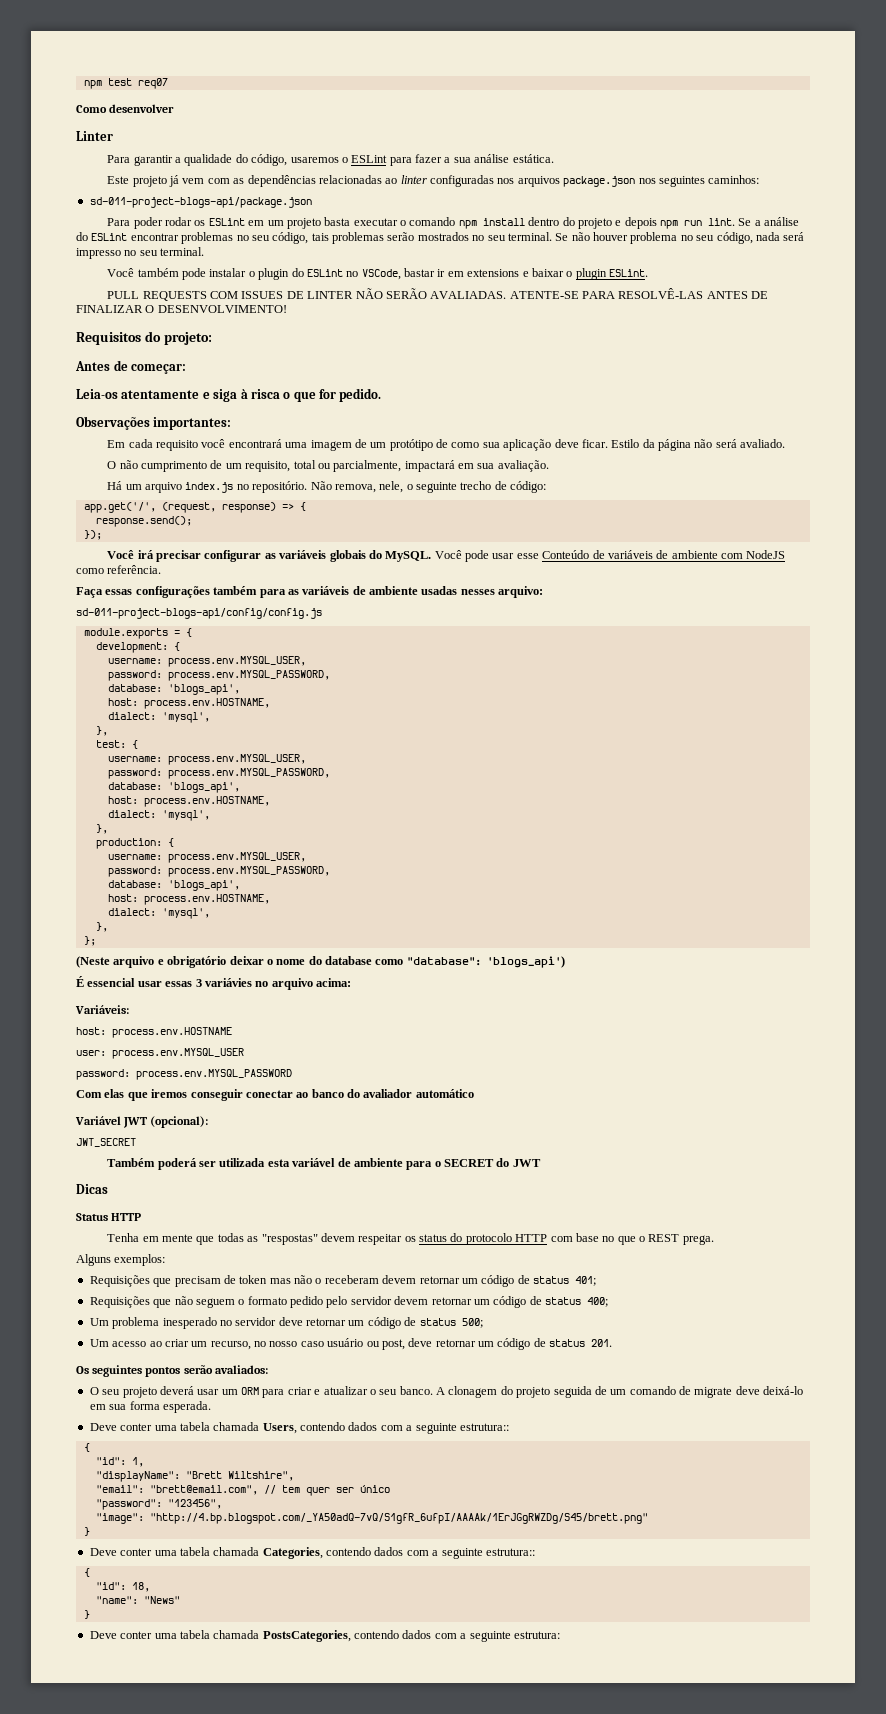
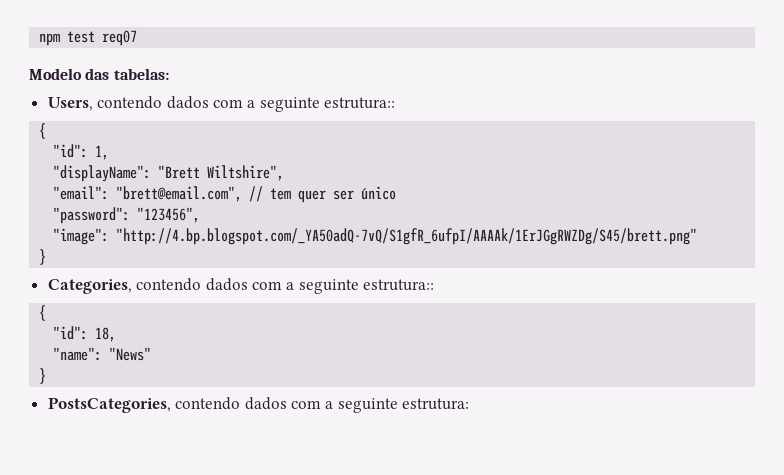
- Como desenvolver
- Linter
- Para garantir a qualidade do código, usaremos o ESLint para fazer a sua análise estática.
- Este projeto já vem com as dependências relacionadas ao linter configuradas nos arquivos package.json nos seguintes caminhos:
- sd-011-project-blogs-api/package.json
- Para poder rodar os ESLint em um projeto basta executar o comando npm install dentro do projeto e depois npm run lint. Se a análise do ESLint encontrar problemas no seu código, tais problemas serão mostrados no seu terminal. Se não houver problema no seu código, nada será impresso no seu terminal.
- Você também pode instalar o plugin do ESLint no VSCode, bastar ir em extensions e baixar o plugin ESLint.
- PULL REQUESTS COM ISSUES DE LINTER NÃO SERÃO AVALIADAS. ATENTE-SE PARA RESOLVÊ-LAS ANTES DE FINALIZAR O DESENVOLVIMENTO!
- Requisitos do projeto:
- Antes de começar:
- Leia-os atentamente e siga à risca o que for pedido.
- Observações importantes:
- Em cada requisito você encontrará uma imagem de um protótipo de como sua aplicação deve ficar. Estilo da página não será avaliado.
- O não cumprimento de um requisito, total ou parcialmente, impactará em sua avaliação.
- Há um arquivo index.js no repositório. Não remova, nele, o seguinte trecho de código:
- app.get('/', (request, response) => {
- response.send();
- });
- Você irá precisar configurar as variáveis globais do MySQL. Você pode usar esse Conteúdo de variáveis de ambiente com NodeJS como referência.
- Faça essas configurações também para as variáveis de ambiente usadas nesses arquivo:
- sd-011-project-blogs-api/config/config.js
- module.exports = {
- development: {
- username: process.env.MYSQL_USER,
- password: process.env.MYSQL_PASSWORD,
- database: 'blogs_api',
- host: process.env.HOSTNAME,
- dialect: 'mysql',
- },
- test: {
- username: process.env.MYSQL_USER,
- password: process.env.MYSQL_PASSWORD,
- database: 'blogs_api',
- host: process.env.HOSTNAME,
- dialect: 'mysql',
- },
- production: {
- username: process.env.MYSQL_USER,
- password: process.env.MYSQL_PASSWORD,
- database: 'blogs_api',
- host: process.env.HOSTNAME,
- dialect: 'mysql',
- },
- };
- (Neste arquivo e obrigatório deixar o nome do database como "database": 'blogs_api')
- É essencial usar essas 3 variávies no arquivo acima:
- Variáveis:
- host: process.env.HOSTNAME
- user: process.env.MYSQL_USER
- password: process.env.MYSQL_PASSWORD
- Com elas que iremos conseguir conectar ao banco do avaliador automático
- Variável JWT (opcional):
- JWT_SECRET
- Também poderá ser utilizada esta variável de ambiente para o SECRET do JWT
- Dicas
- Status HTTP
- Tenha em mente que todas as "respostas" devem respeitar os status do protocolo HTTP com base no que o REST prega.
- Alguns exemplos:
- Requisições que precisam de token mas não o receberam devem retornar um código de status 401;
- Requisições que não seguem o formato pedido pelo servidor devem retornar um código de status 400;
- Um problema inesperado no servidor deve retornar um código de status 500;
- Um acesso ao criar um recurso, no nosso caso usuário ou post, deve retornar um código de status 201.
- Os seguintes pontos serão avaliados:
- O seu projeto deverá usar um ORM para criar e atualizar o seu banco. A clonagem do projeto seguida de um comando de migrate deve deixá-lo em sua forma esperada.
- Deve conter uma tabela chamada Users, contendo dados com a seguinte estrutura::
+ Modelo das tabelas:
+ Users, contendo dados com a seguinte estrutura::
- Deve conter uma tabela chamada Categories, contendo dados com a seguinte estrutura::
+ Categories, contendo dados com a seguinte estrutura::
- Deve conter uma tabela chamada PostsCategories, contendo dados com a seguinte estrutura:
+ PostsCategories, contendo dados com a seguinte estrutura:

